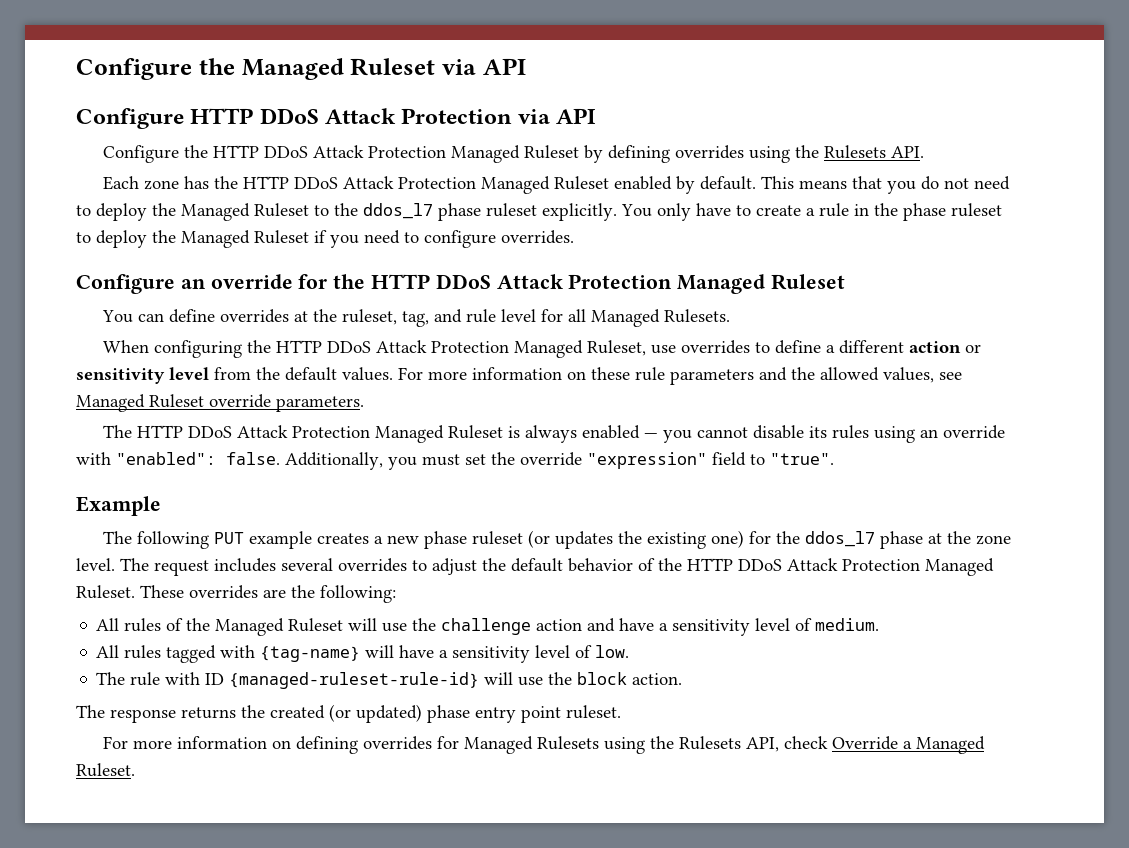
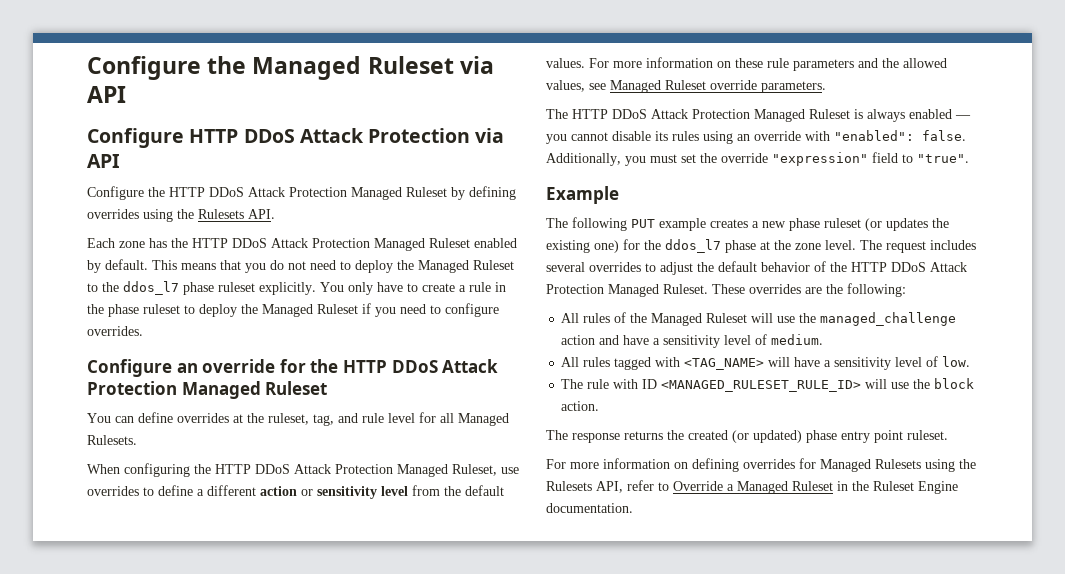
- All rules of the Managed Ruleset will use the challenge action and have a sensitivity level of medium.
+ All rules of the Managed Ruleset will use the managed_challenge action and have a sensitivity level of medium.
- All rules tagged with {tag-name} will have a sensitivity level of low.
+ All rules tagged with <TAG_NAME> will have a sensitivity level of low.
- The rule with ID {managed-ruleset-rule-id} will use the block action.
+ The rule with ID <MANAGED_RULESET_RULE_ID> will use the block action.
- For more information on defining overrides for Managed Rulesets using the Rulesets API, check Override a Managed Ruleset.
+ For more information on defining overrides for Managed Rulesets using the Rulesets API, refer to Override a Managed Ruleset in the Ruleset Engine documentation.

